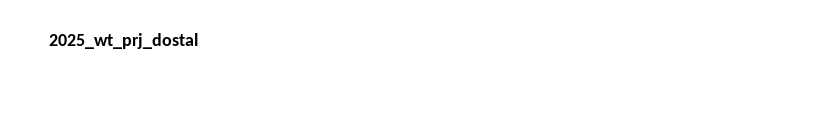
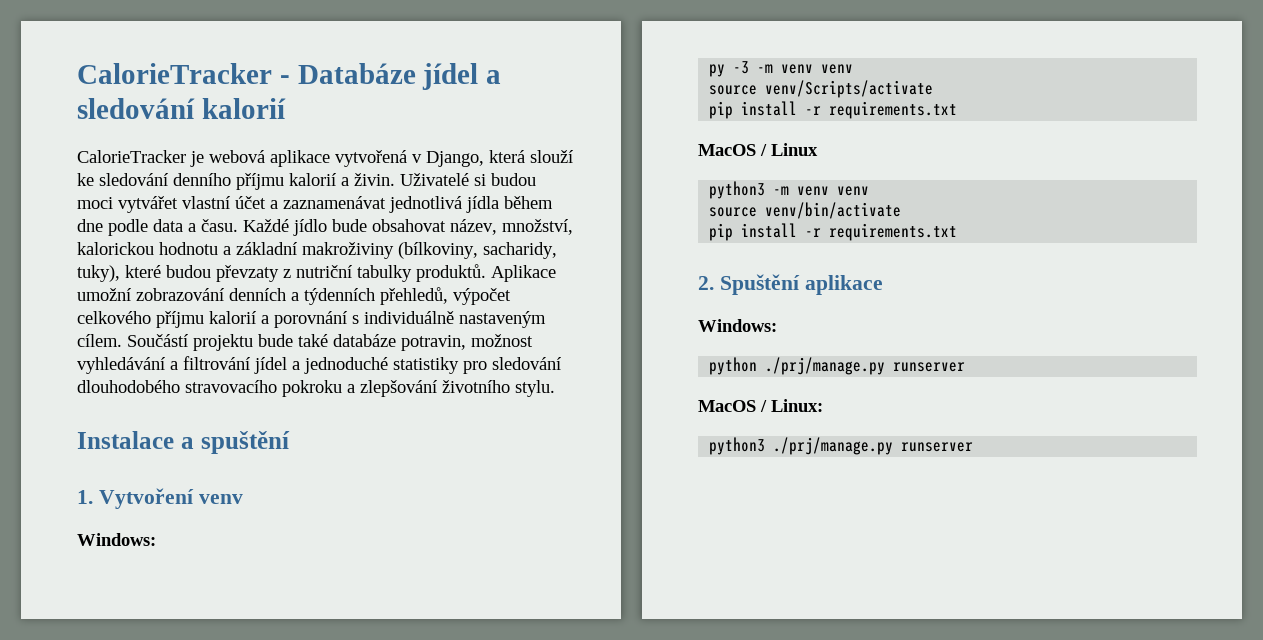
- 2025_wt_prj_dostal
+ CalorieTracker - Databáze jídel a sledování kalorií
+ CalorieTracker je webová aplikace vytvořená v Django, která slouží ke sledování denního příjmu kalorií a živin. Uživatelé si budou moci vytvářet vlastní účet a zaznamenávat jednotlivá jídla během dne podle data a času. Každé jídlo bude obsahovat název, množství, kalorickou hodnotu a základní makroživiny (bílkoviny, sacharidy, tuky), které budou převzaty z nutriční tabulky produktů. Aplikace umožní zobrazování denních a týdenních přehledů, výpočet celkového příjmu kalorií a porovnání s individuálně nastaveným cílem. Součástí projektu bude také databáze potravin, možnost vyhledávání a filtrování jídel a jednoduché statistiky pro sledování dlouhodobého stravovacího pokroku a zlepšování životního stylu.
+ Instalace a spuštění
+ 1. Vytvoření venv
+ Windows:
+ py -3 -m venv venv
+ source venv/Scripts/activate
+ pip install -r requirements.txt
+ MacOS / Linux
+ python3 -m venv venv
+ source venv/bin/activate
+ pip install -r requirements.txt
+ 2. Spuštění aplikace
+ Windows:
+ python ./prj/manage.py runserver
+ MacOS / Linux:
+ python3 ./prj/manage.py runserver

